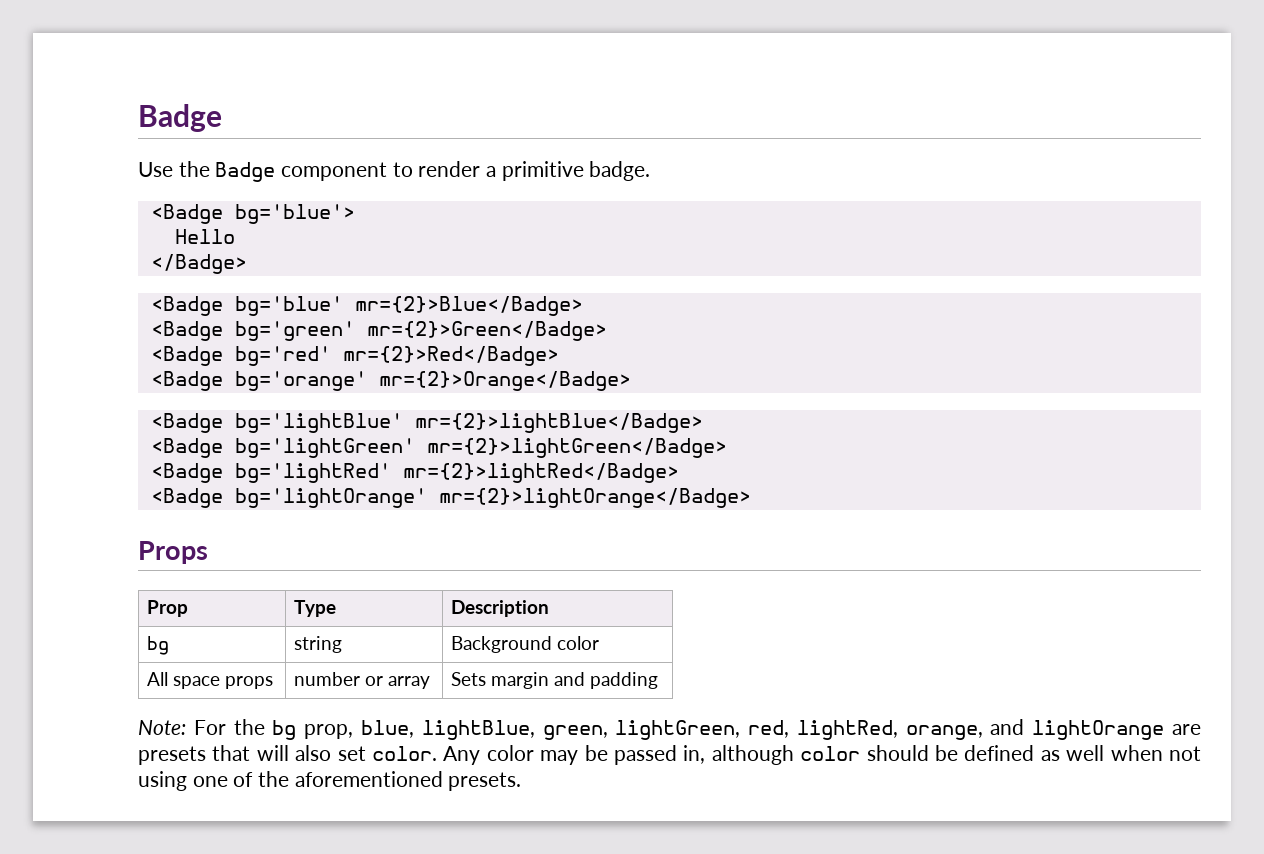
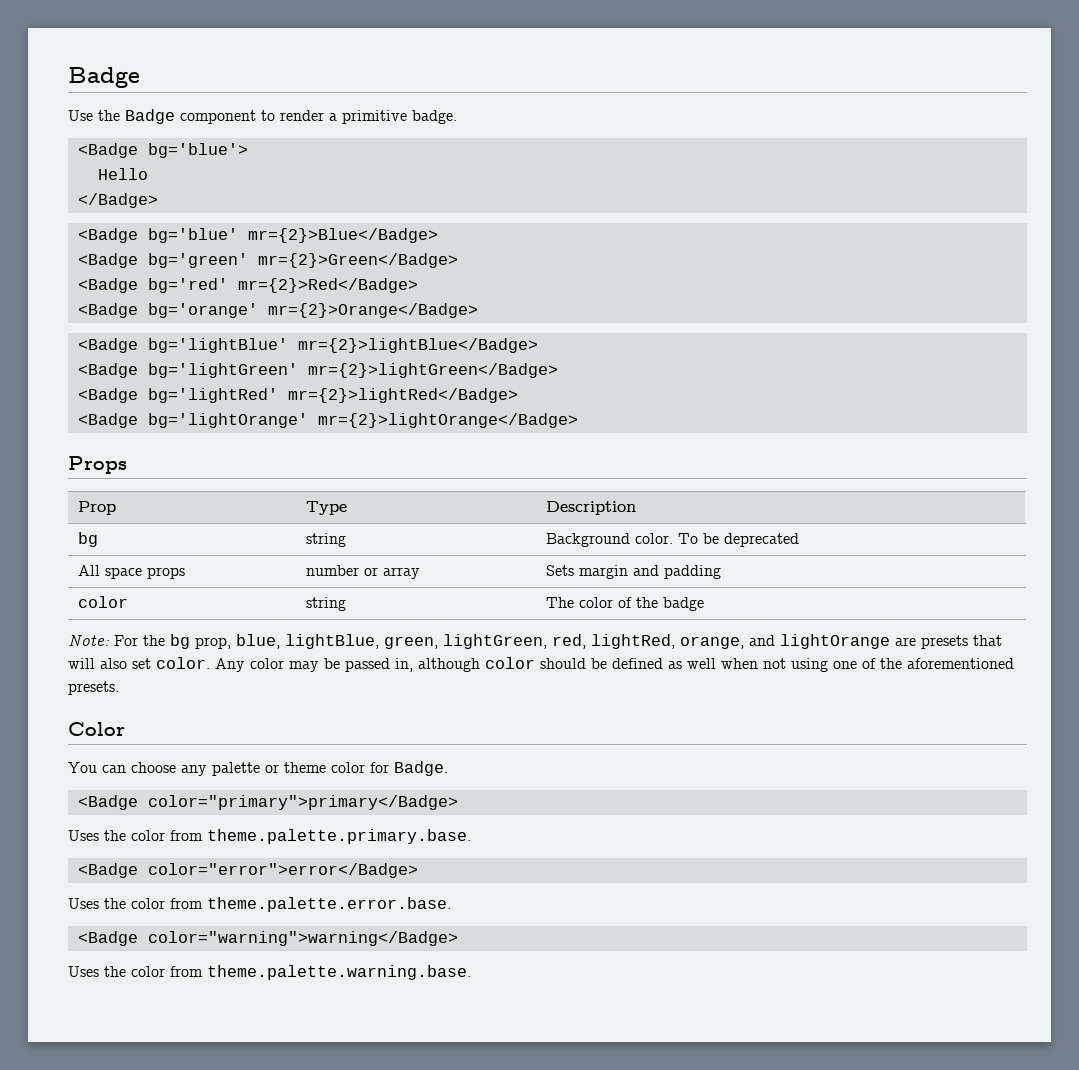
- bg | string | Background color
+ bg | string | Background color. To be deprecated
+ color | string | The color of the badge
+ Color
+ You can choose any palette or theme color for Badge.
+ <Badge color="primary">primary</Badge>
+ Uses the color from theme.palette.primary.base.
+ <Badge color="error">error</Badge>
+ Uses the color from theme.palette.error.base.
+ <Badge color="warning">warning</Badge>
+ Uses the color from theme.palette.warning.base.

